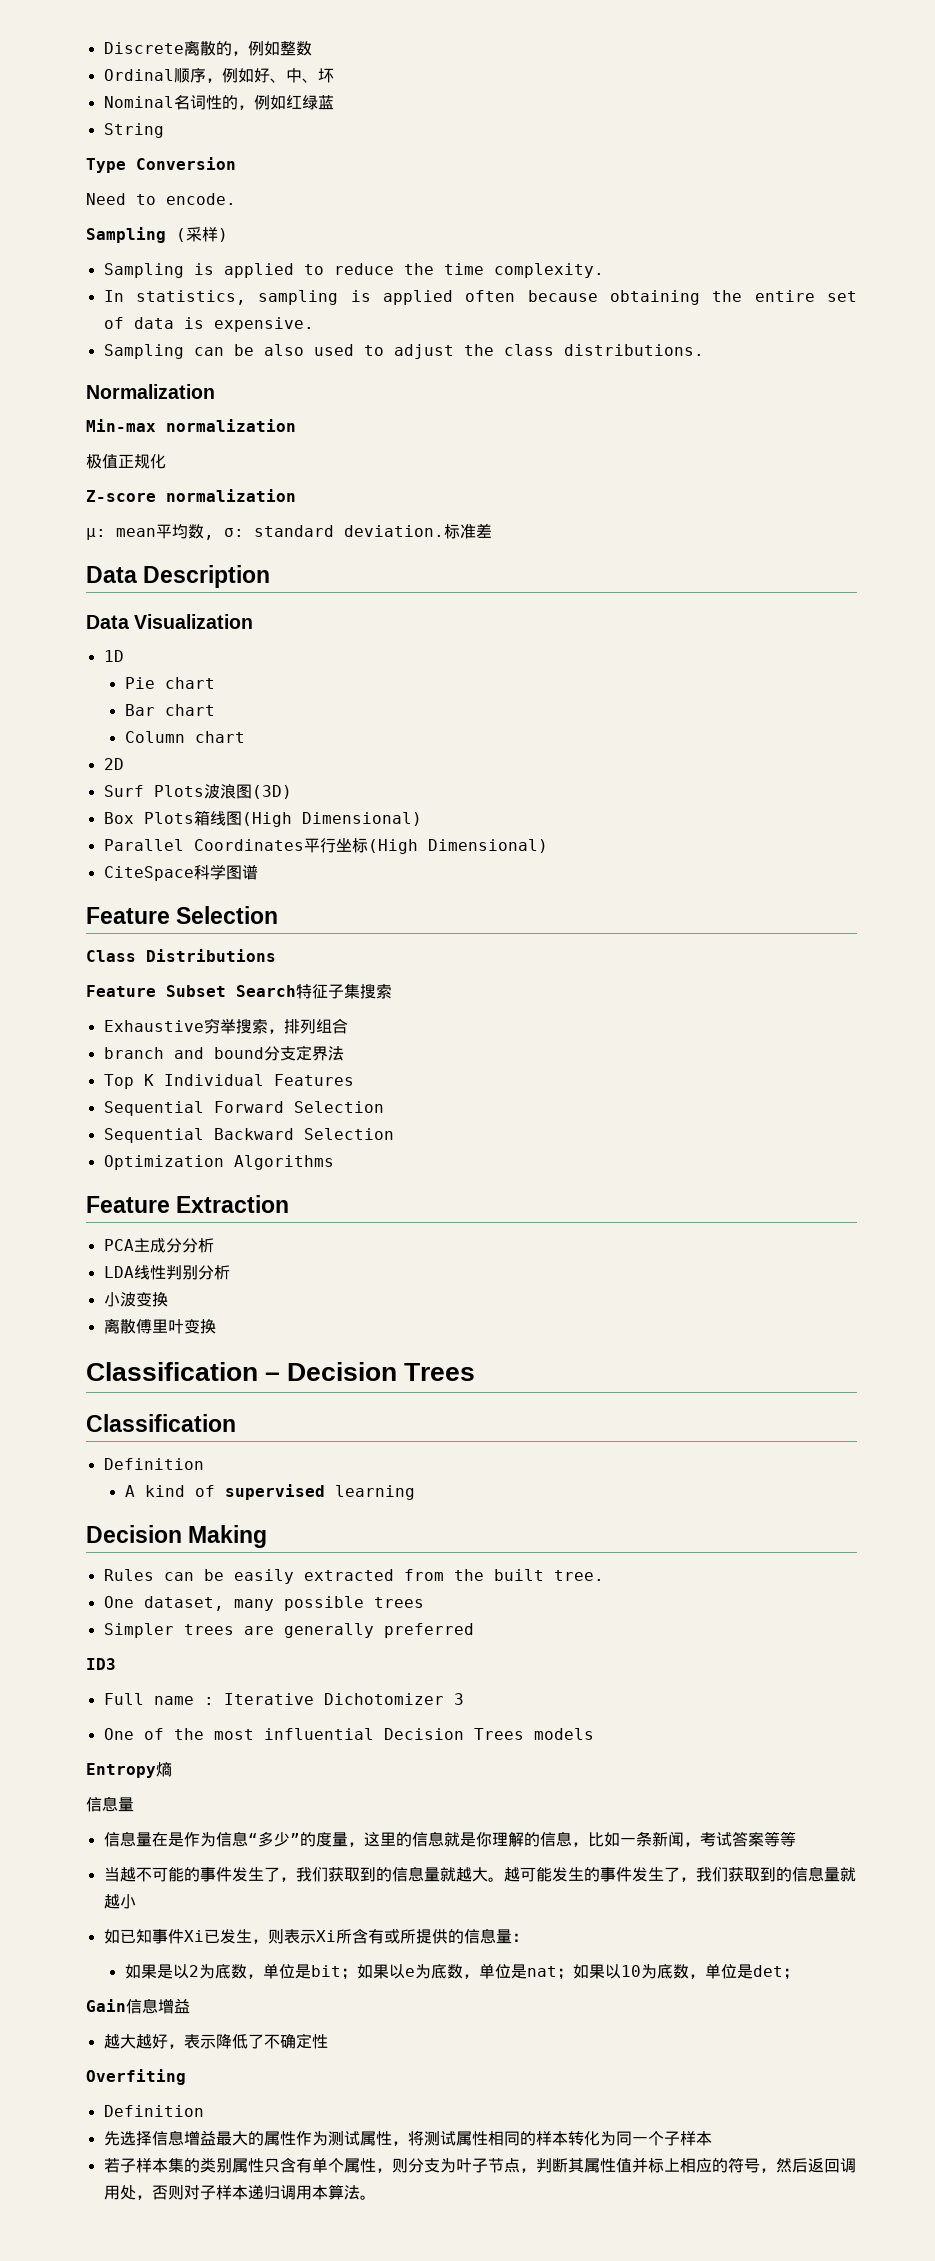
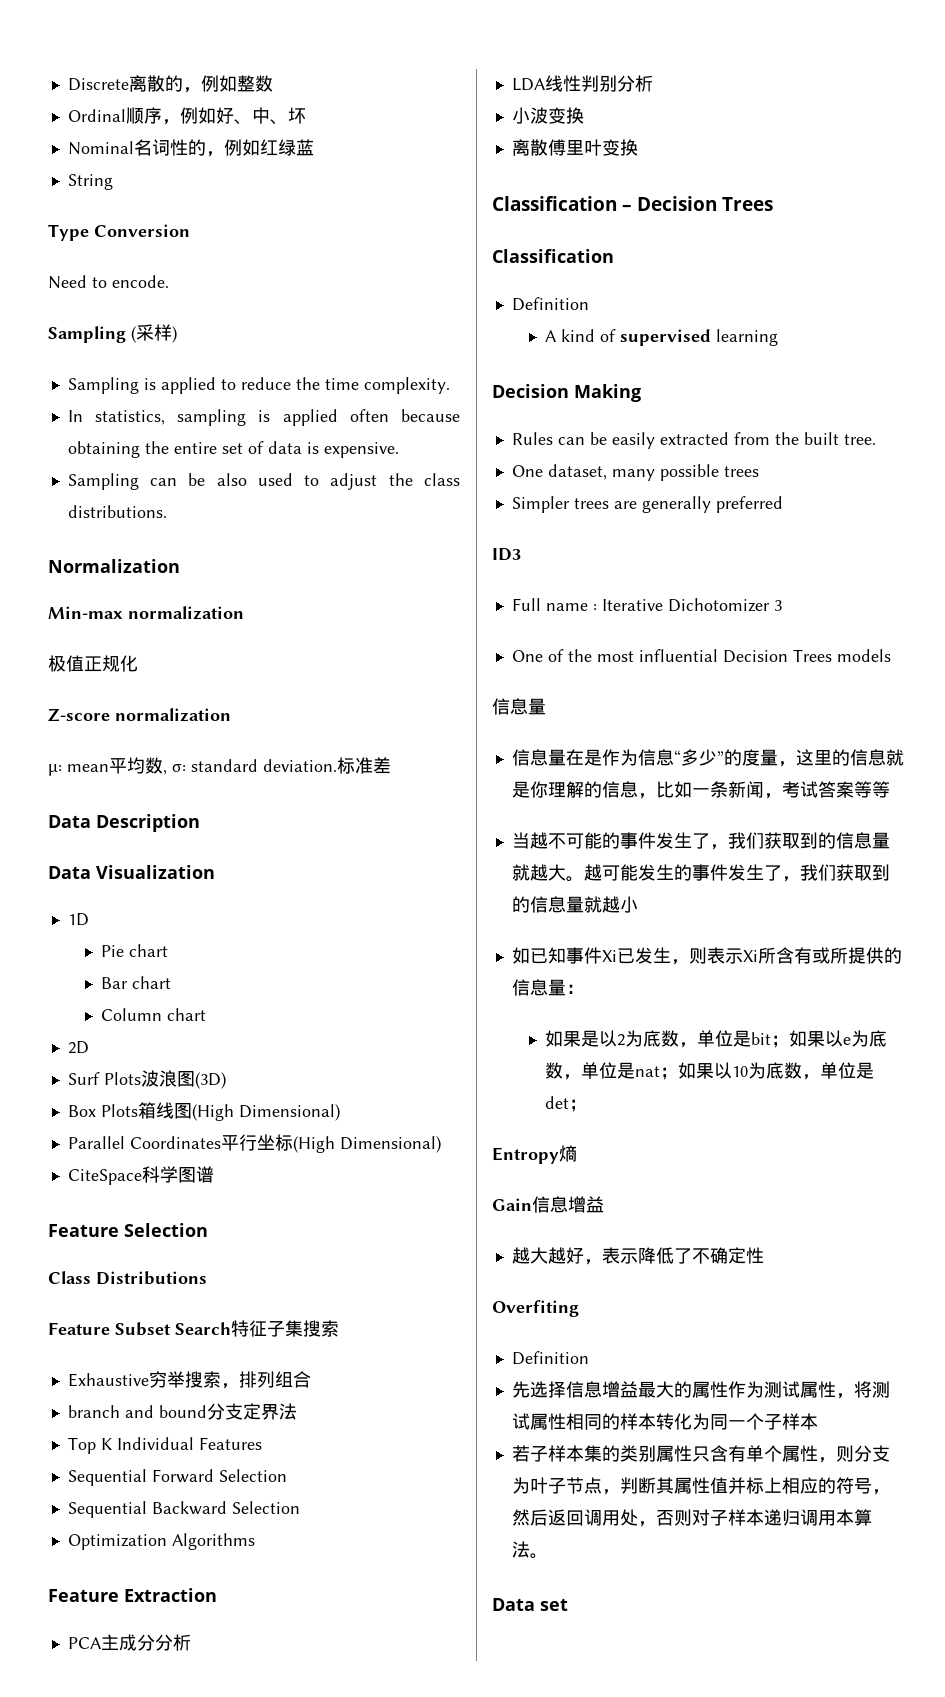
- Entropy熵
+ Entropy熵
+ Data set

